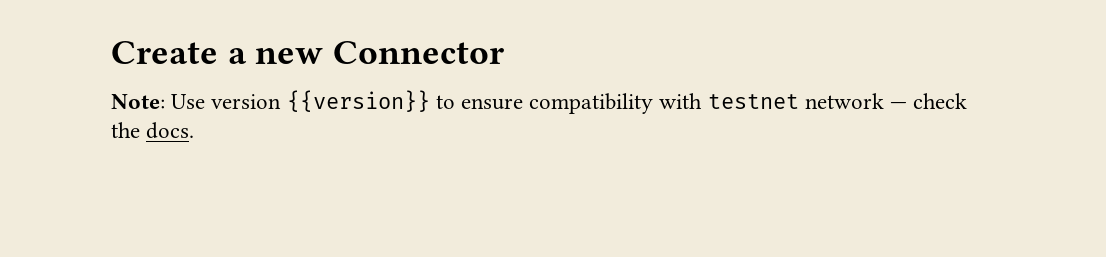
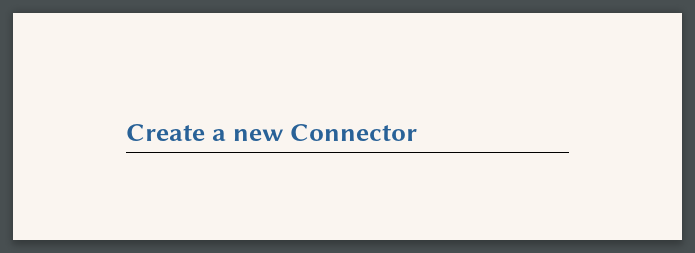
- Note: Use version {{version}} to ensure compatibility with testnet network — check the docs.

